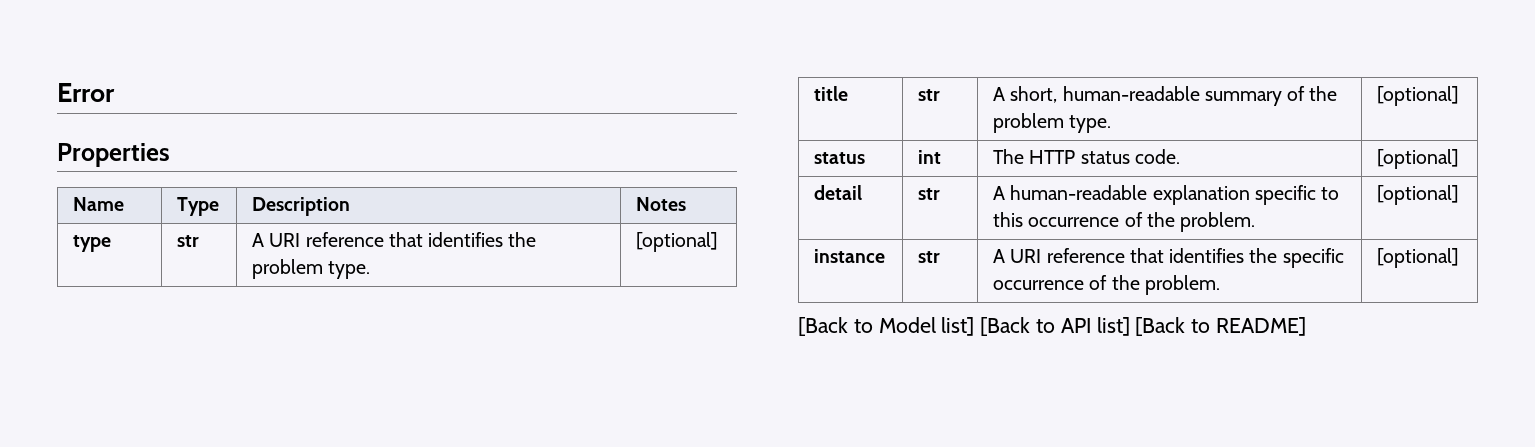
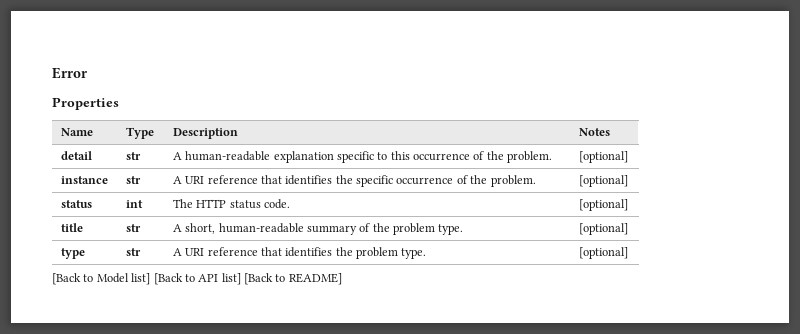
- type | str | A URI reference that identifies the problem type. | [optional]
- title | str | A short, human-readable summary of the problem type. | [optional]
- status | int | The HTTP status code. | [optional]
+ status | int | The HTTP status code. | [optional]
+ title | str | A short, human-readable summary of the problem type. | [optional]
+ type | str | A URI reference that identifies the problem type. | [optional]

